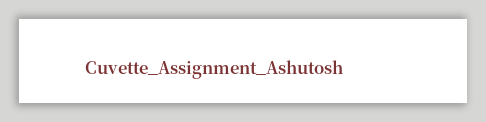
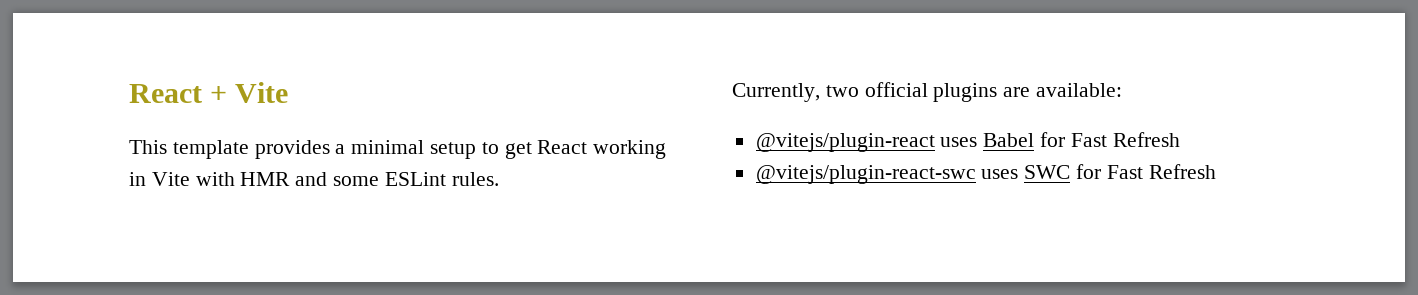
- Cuvette_Assignment_Ashutosh
+ React + Vite
+ This template provides a minimal setup to get React working in Vite with HMR and some ESLint rules.
+ Currently, two official plugins are available:
+ @vitejs/plugin-react uses Babel for Fast Refresh
+ @vitejs/plugin-react-swc uses SWC for Fast Refresh

